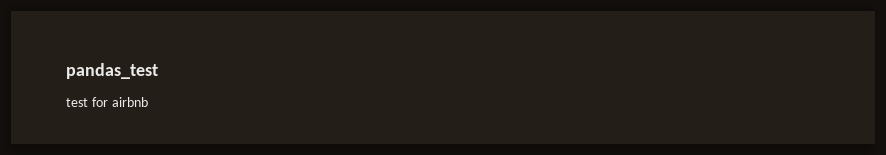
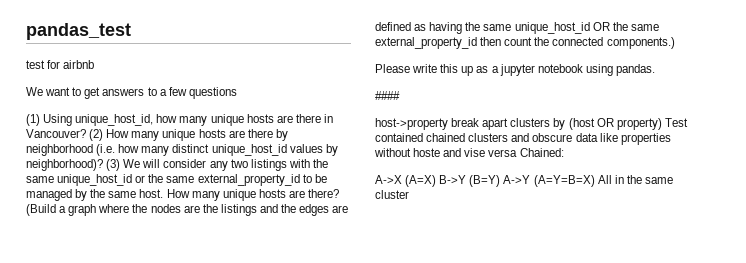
+ We want to get answers to a few questions
+ (1) Using unique_host_id, how many unique hosts are there in Vancouver? (2) How many unique hosts are there by neighborhood (i.e. how many distinct unique_host_id values by neighborhood)? (3) We will consider any two listings with the same unique_host_id or the same external_property_id to be managed by the same host. How many unique hosts are there? (Build a graph where the nodes are the listings and the edges are defined as having the same unique_host_id OR the same external_property_id then count the connected components.)
+ Please write this up as a jupyter notebook using pandas.
+ ####
+ host->property break apart clusters by (host OR property) Test contained chained clusters and obscure data like properties without hoste and vise versa Chained:
+ A->X (A=X) B->Y (B=Y) A->Y (A=Y=B=X) All in the same cluster

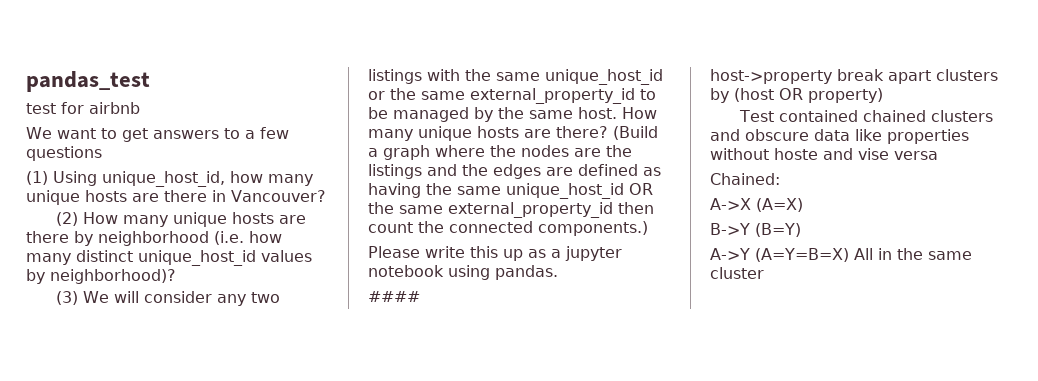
- (1) Using unique_host_id, how many unique hosts are there in Vancouver? (2) How many unique hosts are there by neighborhood (i.e. how many distinct unique_host_id values by neighborhood)? (3) We will consider any two listings with the same unique_host_id or the same external_property_id to be managed by the same host.
+ (1) Using unique_host_id, how many unique hosts are there in Vancouver?
+ (2) How many unique hosts are there by neighborhood (i.e. how many distinct unique_host_id values by neighborhood)?
+ (3) We will consider any two listings with the same unique_host_id or the same external_property_id to be managed by the same host.
- host->property break apart clusters by (host OR property) Test contained chained clusters and obscure data like properties without hoste and vise versa Chained:
+ host->property break apart clusters by (host OR property)
+ Test contained chained clusters and obscure data like properties without hoste and vise versa
+ Chained:
- A->X (A=X) B->Y (B=Y) A->Y (A=Y=B=X) All in the same cluster
+ A->X (A=X)
+ B->Y (B=Y)
+ A->Y (A=Y=B=X) All in the same cluster

